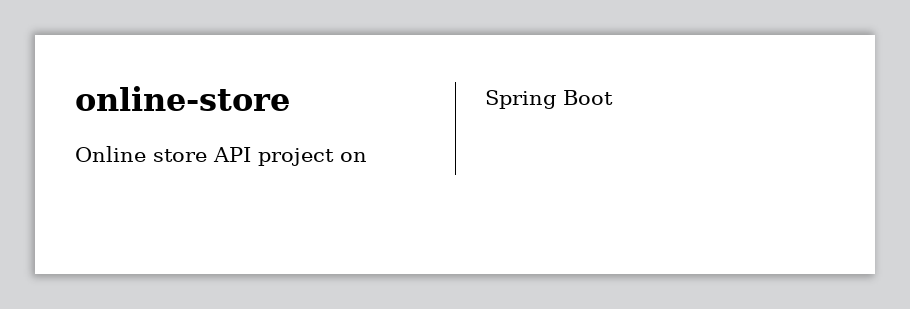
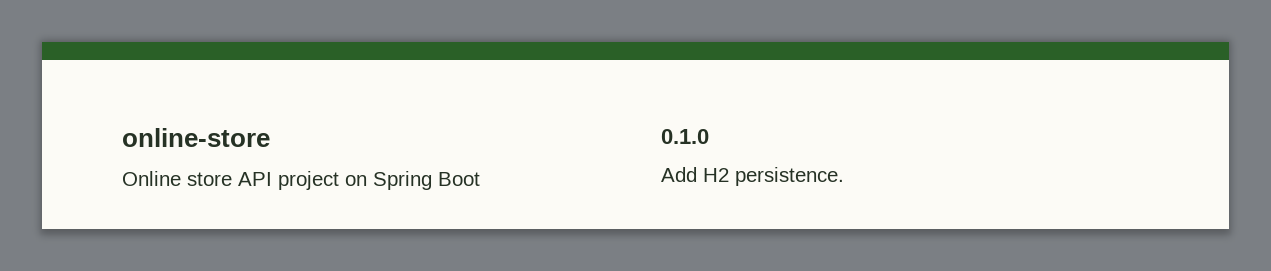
+ 0.1.0
+ Add H2 persistence.

